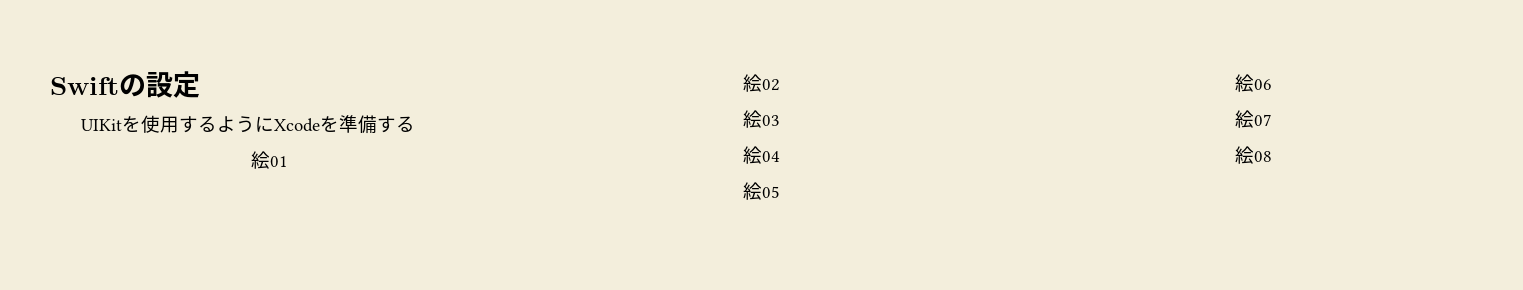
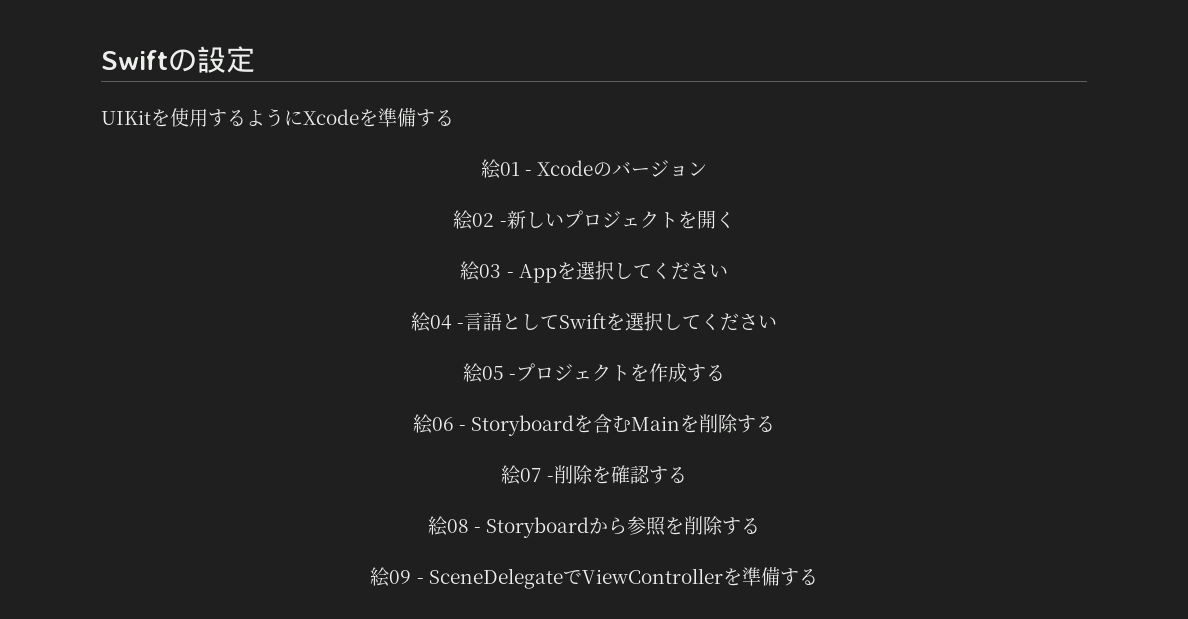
- 絵01
- 絵02
- 絵03
- 絵04
- 絵05
- 絵06
- 絵07
- 絵08
+ 絵01 - Xcodeのバージョン
+ 絵02 -新しいプロジェクトを開く
+ 絵03 - Appを選択してください
+ 絵04 -言語としてSwiftを選択してください
+ 絵05 -プロジェクトを作成する
+ 絵06 - Storyboardを含むMainを削除する
+ 絵07 -削除を確認する
+ 絵08 - Storyboardから参照を削除する
+ 絵09 - SceneDelegateでViewControllerを準備する

